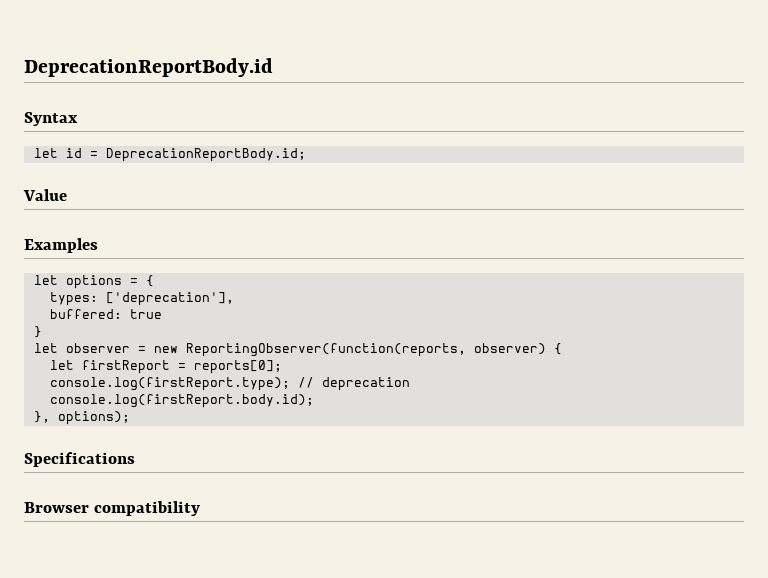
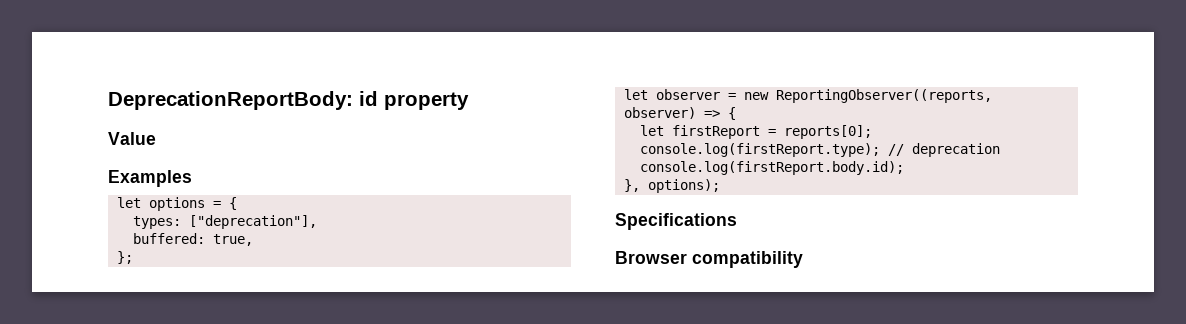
- DeprecationReportBody.id
- Syntax
- let id = DeprecationReportBody.id;
+ DeprecationReportBody: id property
- types: ['deprecation'],
+ types: ["deprecation"],
- buffered: true
- }
+ buffered: true,
+ };
- let observer = new ReportingObserver(function(reports, observer) {
+ let observer = new ReportingObserver((reports, observer) => {

